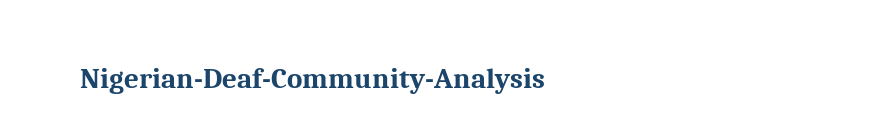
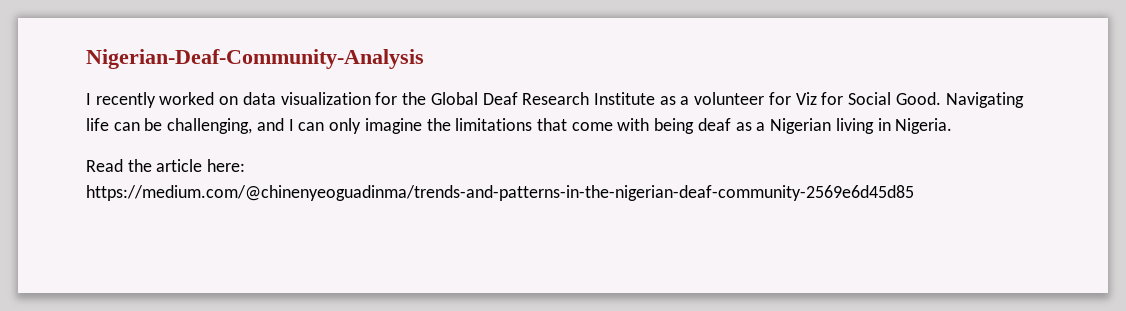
+ I recently worked on data visualization for the Global Deaf Research Institute as a volunteer for Viz for Social Good. Navigating life can be challenging, and I can only imagine the limitations that come with being deaf as a Nigerian living in Nigeria.
+ Read the article here: https://medium.com/@chinenyeoguadinma/trends-and-patterns-in-the-nigerian-deaf-community-2569e6d45d85

